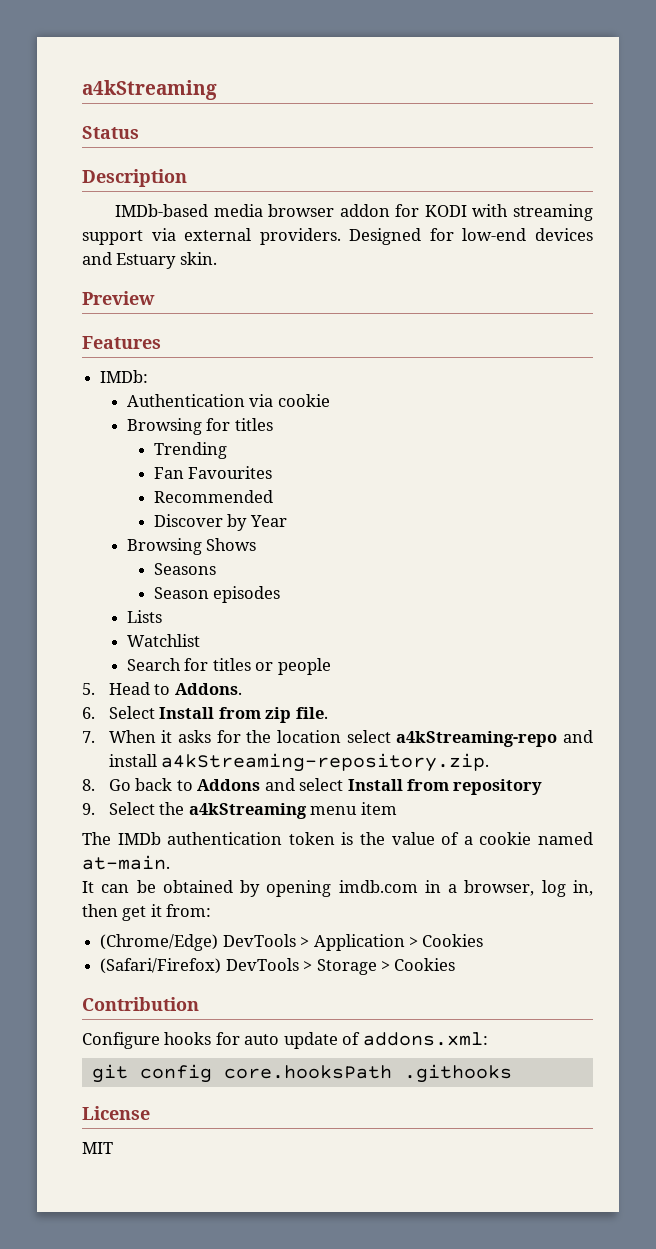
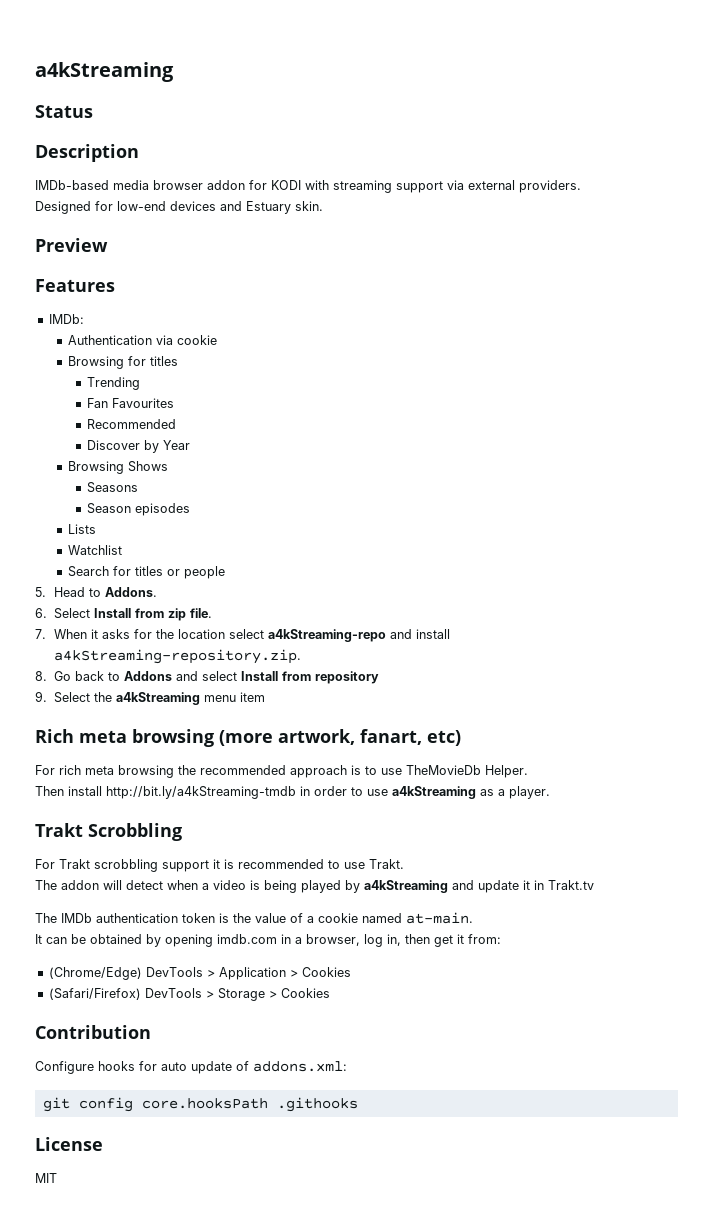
- IMDb-based media browser addon for KODI with streaming support via external providers. Designed for low-end devices and Estuary skin.
+ IMDb-based media browser addon for KODI with streaming support via external providers.
+ Designed for low-end devices and Estuary skin.
+ Rich meta browsing (more artwork, fanart, etc)
+ For rich meta browsing the recommended approach is to use TheMovieDb Helper.
+ Then install http://bit.ly/a4kStreaming-tmdb in order to use a4kStreaming as a player.
+ Trakt Scrobbling
+ For Trakt scrobbling support it is recommended to use Trakt.
+ The addon will detect when a video is being played by a4kStreaming and update it in Trakt.tv

